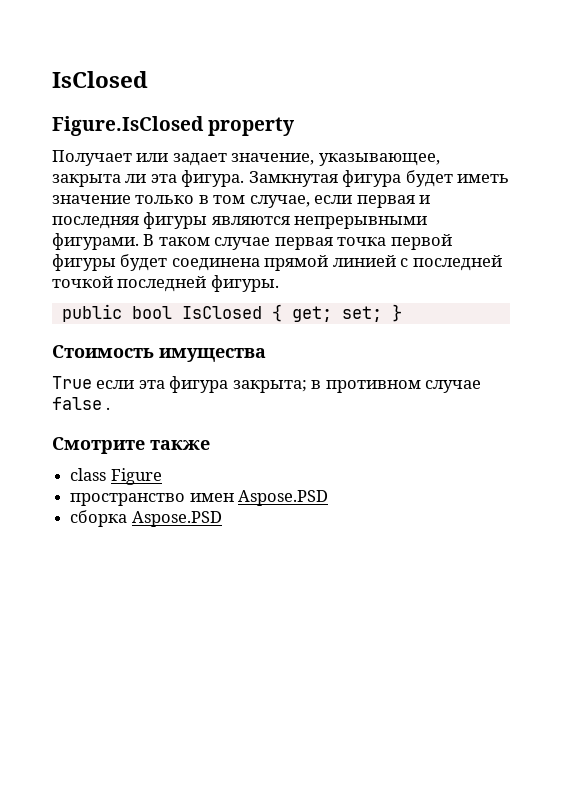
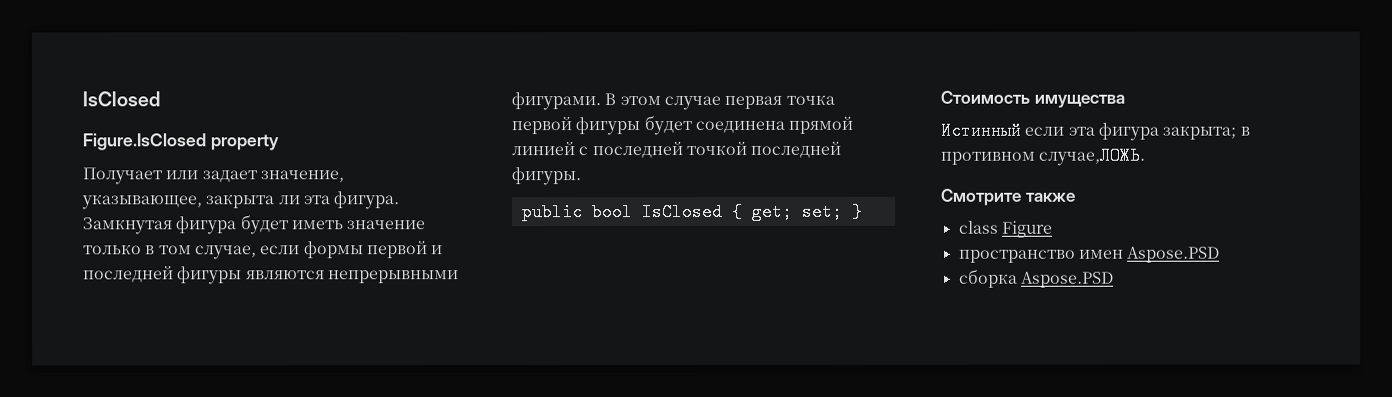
- Замкнутая фигура будет иметь значение только в том случае, если первая и последняя фигуры являются непрерывными фигурами.
+ Замкнутая фигура будет иметь значение только в том случае, если формы первой и последней фигуры являются непрерывными фигурами.
- В таком случае первая точка первой фигуры будет соединена прямой линией с последней точкой последней фигуры.
+ В этом случае первая точка первой фигуры будет соединена прямой линией с последней точкой последней фигуры.
- True если эта фигура закрыта; в противном случае false .
+ Истинный если эта фигура закрыта; в противном случае,ЛОЖЬ.

